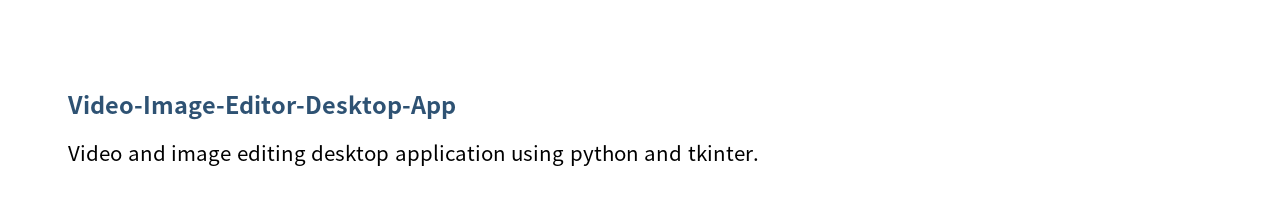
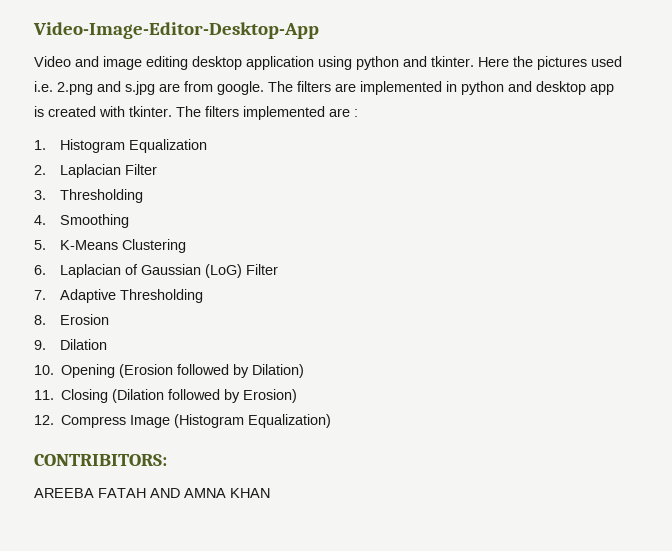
+ Here the pictures used i.e. 2.png and s.jpg are from google. The filters are implemented in python and desktop app is created with tkinter. The filters implemented are :
+ 1. Histogram Equalization
+ 2. Laplacian Filter
+ 3. Thresholding
+ 4. Smoothing
+ 5. K-Means Clustering
+ 6. Laplacian of Gaussian (LoG) Filter
+ 7. Adaptive Thresholding
+ 8. Erosion
+ 9. Dilation
+ 10. Opening (Erosion followed by Dilation)
+ 11. Closing (Dilation followed by Erosion)
+ 12. Compress Image (Histogram Equalization)
+ CONTRIBITORS:
+ AREEBA FATAH AND AMNA KHAN

